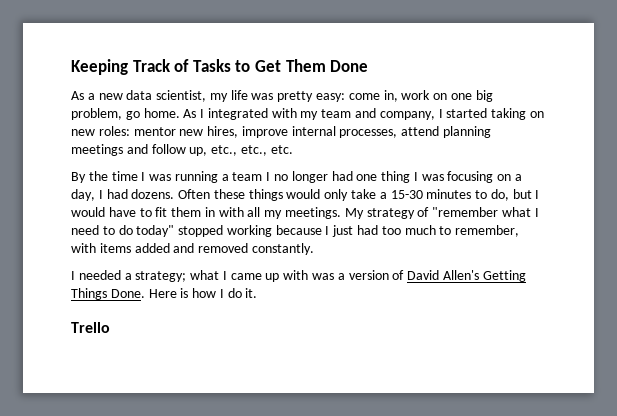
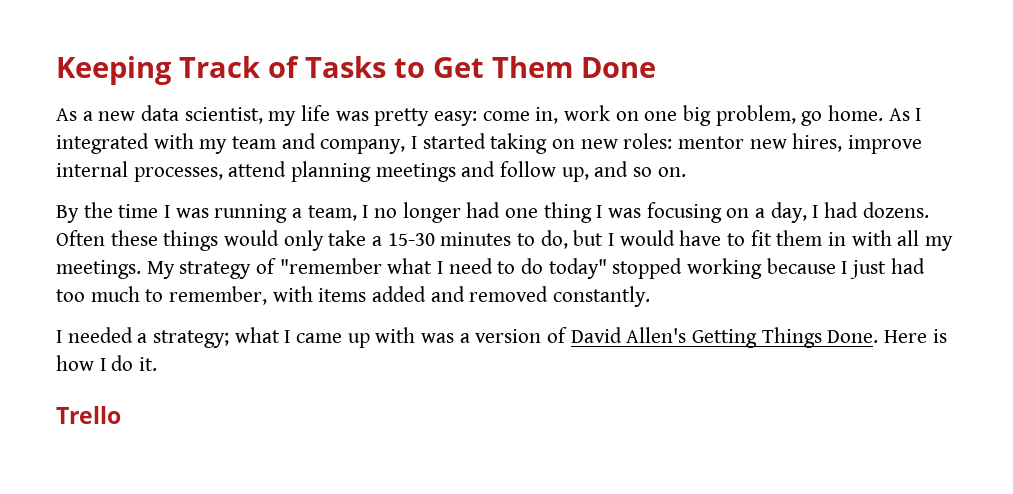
- As I integrated with my team and company, I started taking on new roles: mentor new hires, improve internal processes, attend planning meetings and follow up, etc., etc., etc.
+ As I integrated with my team and company, I started taking on new roles: mentor new hires, improve internal processes, attend planning meetings and follow up, and so on.
- By the time I was running a team I no longer had one thing I was focusing on a day, I had dozens.
+ By the time I was running a team, I no longer had one thing I was focusing on a day, I had dozens.

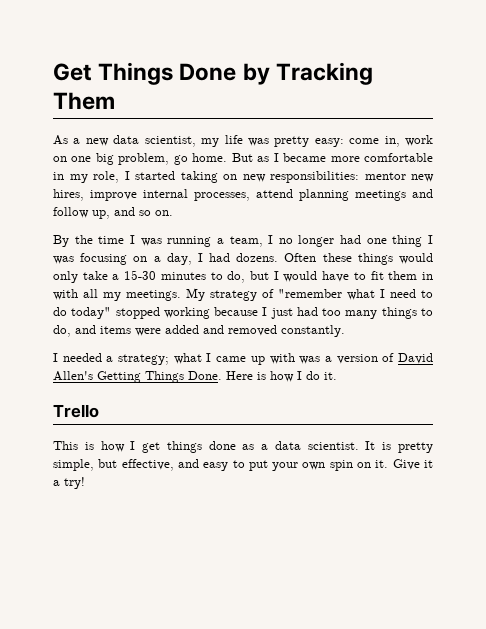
- Keeping Track of Tasks to Get Them Done
+ Get Things Done by Tracking Them
- As I integrated with my team and company, I started taking on new roles: mentor new hires, improve internal processes, attend planning meetings and follow up, and so on.
+ But as I became more comfortable in my role, I started taking on new responsibilities: mentor new hires, improve internal processes, attend planning meetings and follow up, and so on.
- My strategy of "remember what I need to do today" stopped working because I just had too much to remember, with items added and removed constantly.
+ My strategy of "remember what I need to do today" stopped working because I just had too many things to do, and items were added and removed constantly.
+ This is how I get things done as a data scientist. It is pretty simple, but effective, and easy to put your own spin on it. Give it a try!

